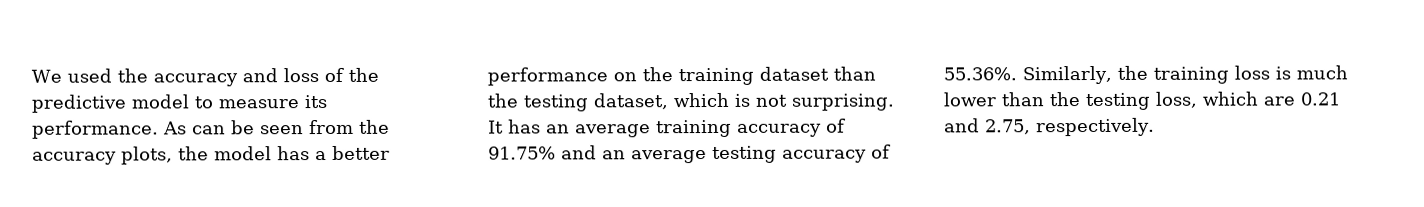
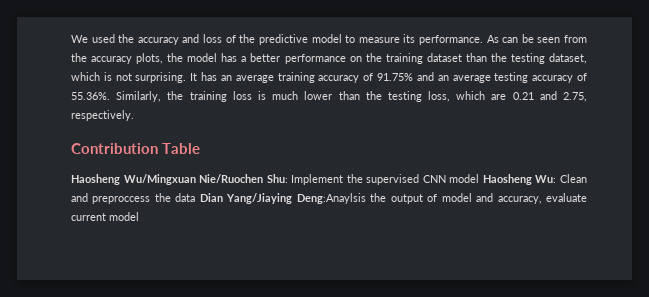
+ Contribution Table
+ Haosheng Wu/Mingxuan Nie/Ruochen Shu: Implement the supervised CNN model Haosheng Wu: Clean and preproccess the data Dian Yang/Jiaying Deng:Anaylsis the output of model and accuracy, evaluate current model

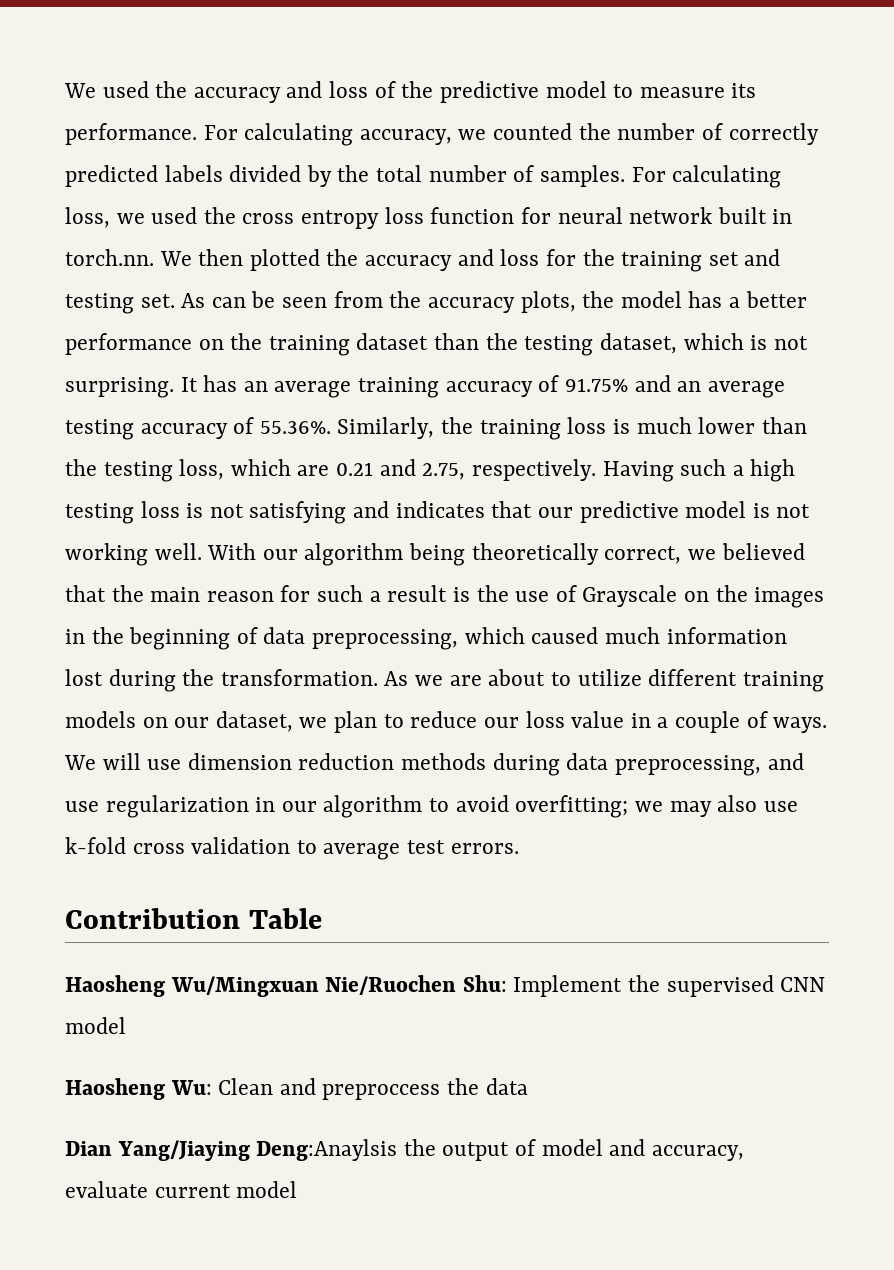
+ For calculating accuracy, we counted the number of correctly predicted labels divided by the total number of samples. For calculating loss, we used the cross entropy loss function for neural network built in torch.nn. We then plotted the accuracy and loss for the training set and testing set.
+ Having such a high testing loss is not satisfying and indicates that our predictive model is not working well. With our algorithm being theoretically correct, we believed that the main reason for such a result is the use of Grayscale on the images in the beginning of data preprocessing, which caused much information lost during the transformation. As we are about to utilize different training models on our dataset, we plan to reduce our loss value in a couple of ways. We will use dimension reduction methods during data preprocessing, and use regularization in our algorithm to avoid overfitting; we may also use k-fold cross validation to average test errors.
- Haosheng Wu/Mingxuan Nie/Ruochen Shu: Implement the supervised CNN model Haosheng Wu: Clean and preproccess the data Dian Yang/Jiaying Deng:Anaylsis the output of model and accuracy, evaluate current model
+ Haosheng Wu/Mingxuan Nie/Ruochen Shu: Implement the supervised CNN model
+ Haosheng Wu: Clean and preproccess the data
+ Dian Yang/Jiaying Deng:Anaylsis the output of model and accuracy, evaluate current model

